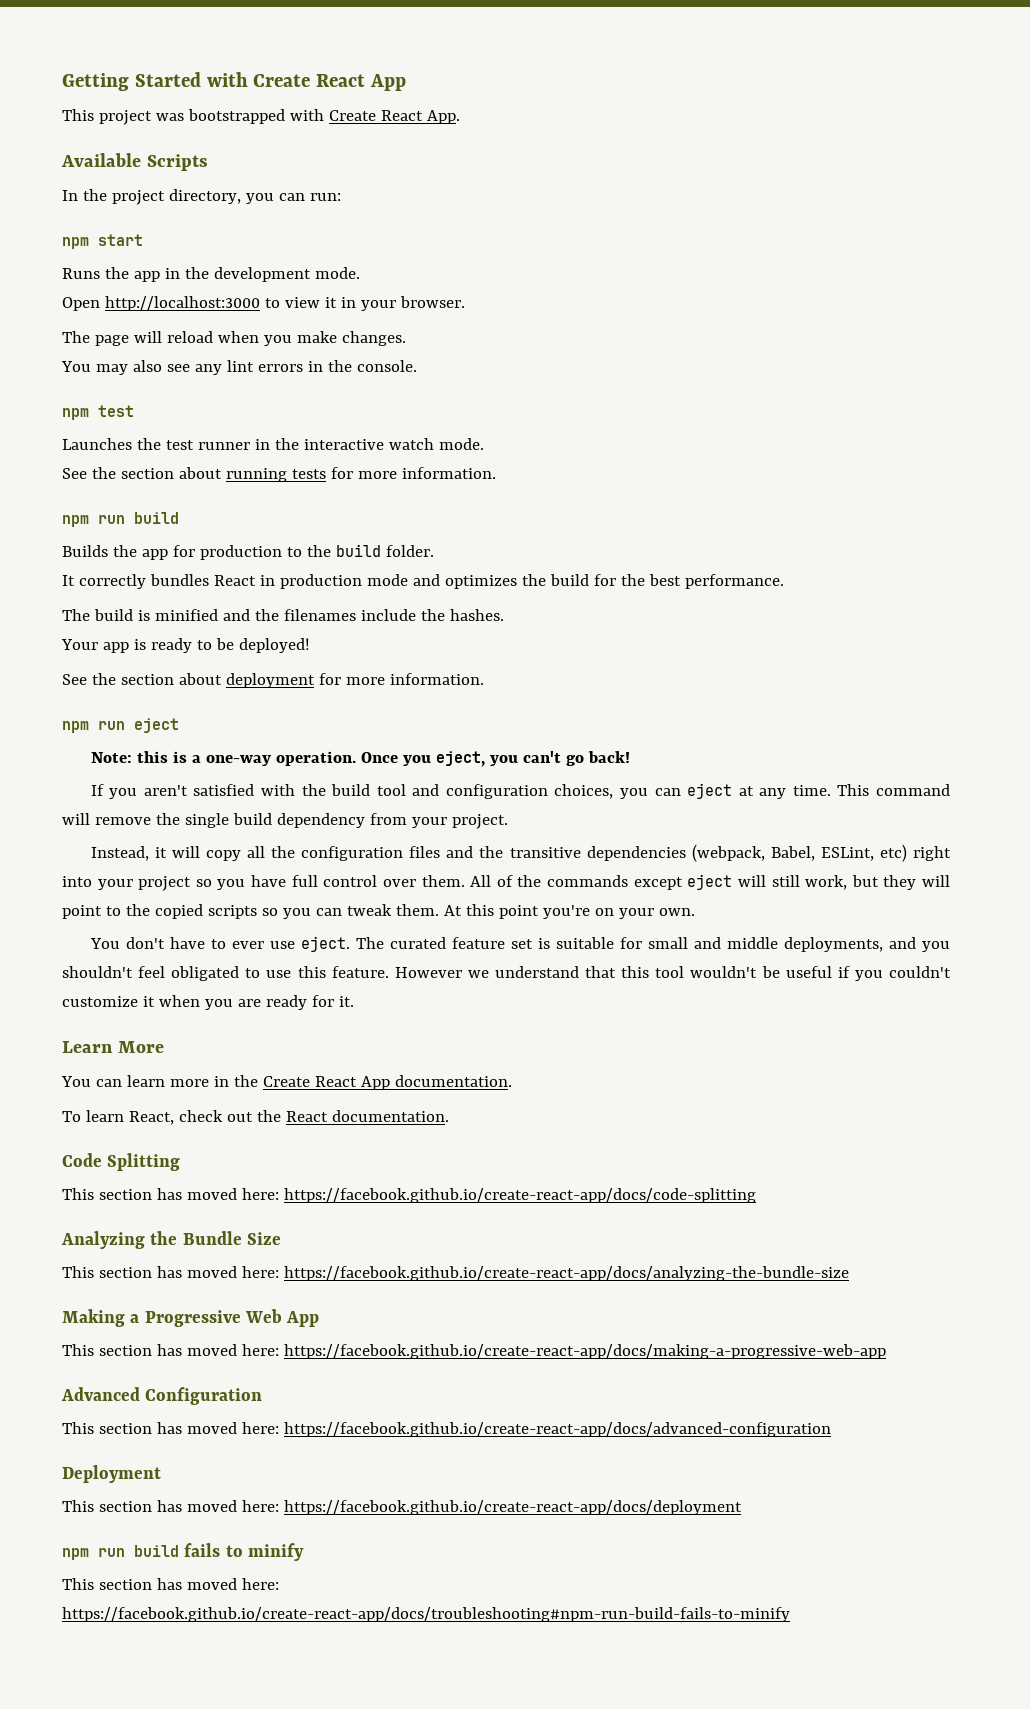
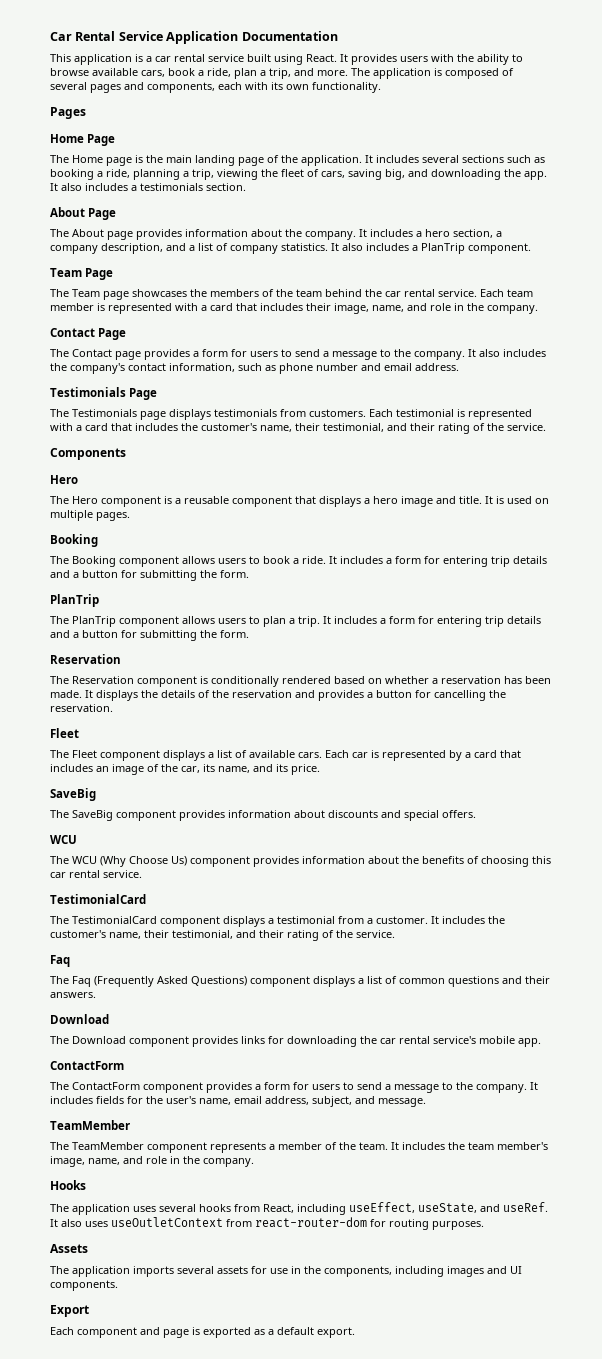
- Getting Started with Create React App
- This project was bootstrapped with Create React App.
- Available Scripts
- In the project directory, you can run:
- npm start
- Runs the app in the development mode.
- Open http://localhost:3000 to view it in your browser.
- The page will reload when you make changes.
- You may also see any lint errors in the console.
- npm test
- Launches the test runner in the interactive watch mode.
- See the section about running tests for more information.
- npm run build
- Builds the app for production to the build folder.
- It correctly bundles React in production mode and optimizes the build for the best performance.
- The build is minified and the filenames include the hashes.
- Your app is ready to be deployed!
- See the section about deployment for more information.
- npm run eject
- Note: this is a one-way operation. Once you eject, you can't go back!
- If you aren't satisfied with the build tool and configuration choices, you can eject at any time. This command will remove the single build dependency from your project.
- Instead, it will copy all the configuration files and the transitive dependencies (webpack, Babel, ESLint, etc) right into your project so you have full control over them. All of the commands except eject will still work, but they will point to the copied scripts so you can tweak them. At this point you're on your own.
- You don't have to ever use eject. The curated feature set is suitable for small and middle deployments, and you shouldn't feel obligated to use this feature. However we understand that this tool wouldn't be useful if you couldn't customize it when you are ready for it.
- Learn More
- You can learn more in the Create React App documentation.
- To learn React, check out the React documentation.
- Code Splitting
- This section has moved here: https://facebook.github.io/create-react-app/docs/code-splitting
- Analyzing the Bundle Size
- This section has moved here: https://facebook.github.io/create-react-app/docs/analyzing-the-bundle-size
- Making a Progressive Web App
- This section has moved here: https://facebook.github.io/create-react-app/docs/making-a-progressive-web-app
- Advanced Configuration
- This section has moved here: https://facebook.github.io/create-react-app/docs/advanced-configuration
- Deployment
- This section has moved here: https://facebook.github.io/create-react-app/docs/deployment
- npm run build fails to minify
- This section has moved here: https://facebook.github.io/create-react-app/docs/troubleshooting#npm-run-build-fails-to-minify
+ Car Rental Service Application Documentation
+ This application is a car rental service built using React. It provides users with the ability to browse available cars, book a ride, plan a trip, and more. The application is composed of several pages and components, each with its own functionality.
+ Pages
+ Home Page
+ The Home page is the main landing page of the application. It includes several sections such as booking a ride, planning a trip, viewing the fleet of cars, saving big, and downloading the app. It also includes a testimonials section.
+ About Page
+ The About page provides information about the company. It includes a hero section, a company description, and a list of company statistics. It also includes a PlanTrip component.
+ Team Page
+ The Team page showcases the members of the team behind the car rental service. Each team member is represented with a card that includes their image, name, and role in the company.
+ Contact Page
+ The Contact page provides a form for users to send a message to the company. It also includes the company's contact information, such as phone number and email address.
+ Testimonials Page
+ The Testimonials page displays testimonials from customers. Each testimonial is represented with a card that includes the customer's name, their testimonial, and their rating of the service.
+ Components
+ Hero
+ The Hero component is a reusable component that displays a hero image and title. It is used on multiple pages.
+ Booking
+ The Booking component allows users to book a ride. It includes a form for entering trip details and a button for submitting the form.
+ PlanTrip
+ The PlanTrip component allows users to plan a trip. It includes a form for entering trip details and a button for submitting the form.
+ Reservation
+ The Reservation component is conditionally rendered based on whether a reservation has been made. It displays the details of the reservation and provides a button for cancelling the reservation.
+ Fleet
+ The Fleet component displays a list of available cars. Each car is represented by a card that includes an image of the car, its name, and its price.
+ SaveBig
+ The SaveBig component provides information about discounts and special offers.
+ WCU
+ The WCU (Why Choose Us) component provides information about the benefits of choosing this car rental service.
+ TestimonialCard
+ The TestimonialCard component displays a testimonial from a customer. It includes the customer's name, their testimonial, and their rating of the service.
+ Faq
+ The Faq (Frequently Asked Questions) component displays a list of common questions and their answers.
+ Download
+ The Download component provides links for downloading the car rental service's mobile app.
+ ContactForm
+ The ContactForm component provides a form for users to send a message to the company. It includes fields for the user's name, email address, subject, and message.
+ TeamMember
+ The TeamMember component represents a member of the team. It includes the team member's image, name, and role in the company.
+ Hooks
+ The application uses several hooks from React, including useEffect, useState, and useRef. It also uses useOutletContext from react-router-dom for routing purposes.
+ Assets
+ The application imports several assets for use in the components, including images and UI components.
+ Export
+ Each component and page is exported as a default export.

